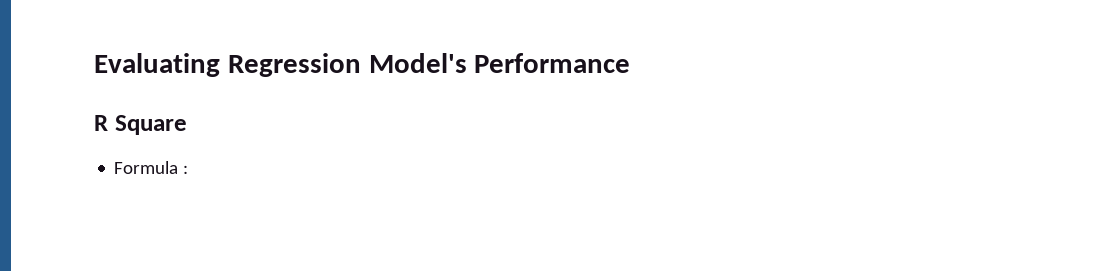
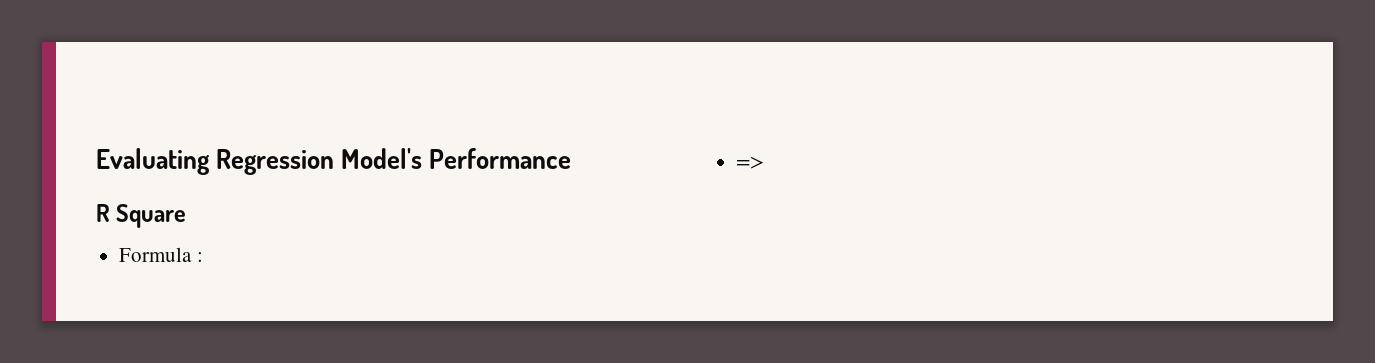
+ =>

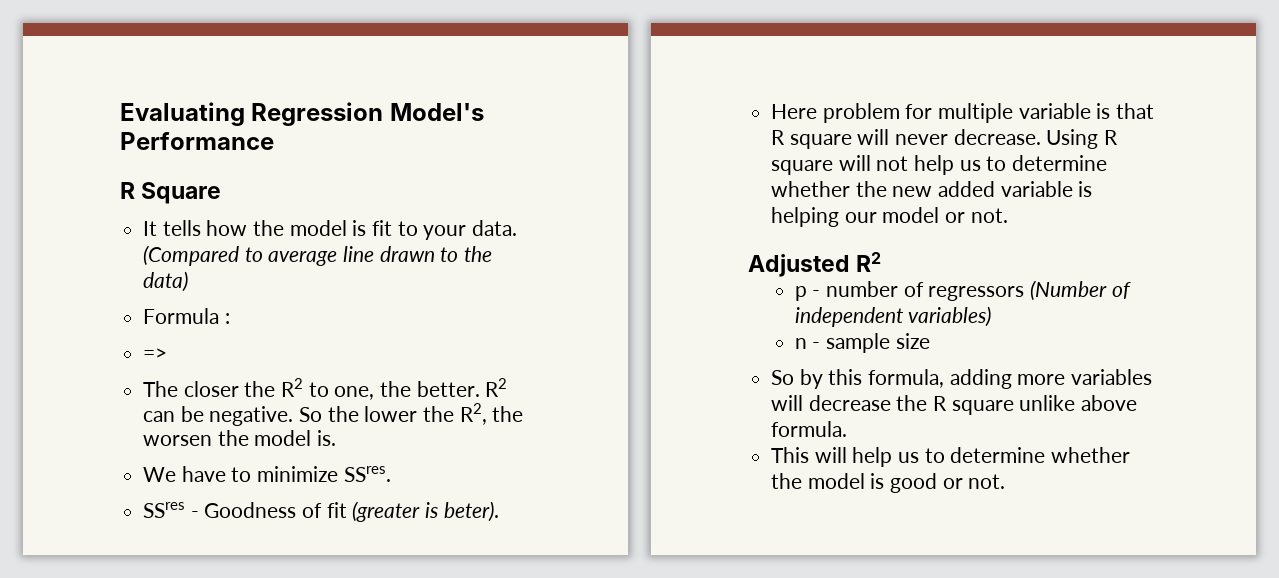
+ It tells how the model is fit to your data. (Compared to average line drawn to the data)
  Formula :
  =>
+ The closer the R2 to one, the better. R2 can be negative. So the lower the R2, the worsen the model is.
+ We have to minimize SSres.
+ SSres - Goodness of fit (greater is beter).
+ Here problem for multiple variable is that R square will never decrease. Using R square will not help us to determine whether the new added variable is helping our model or not.
+ Adjusted R2
+ p - number of regressors (Number of independent variables)
+ n - sample size
+ So by this formula, adding more variables will decrease the R square unlike above formula.
+ This will help us to determine whether the model is good or not.

